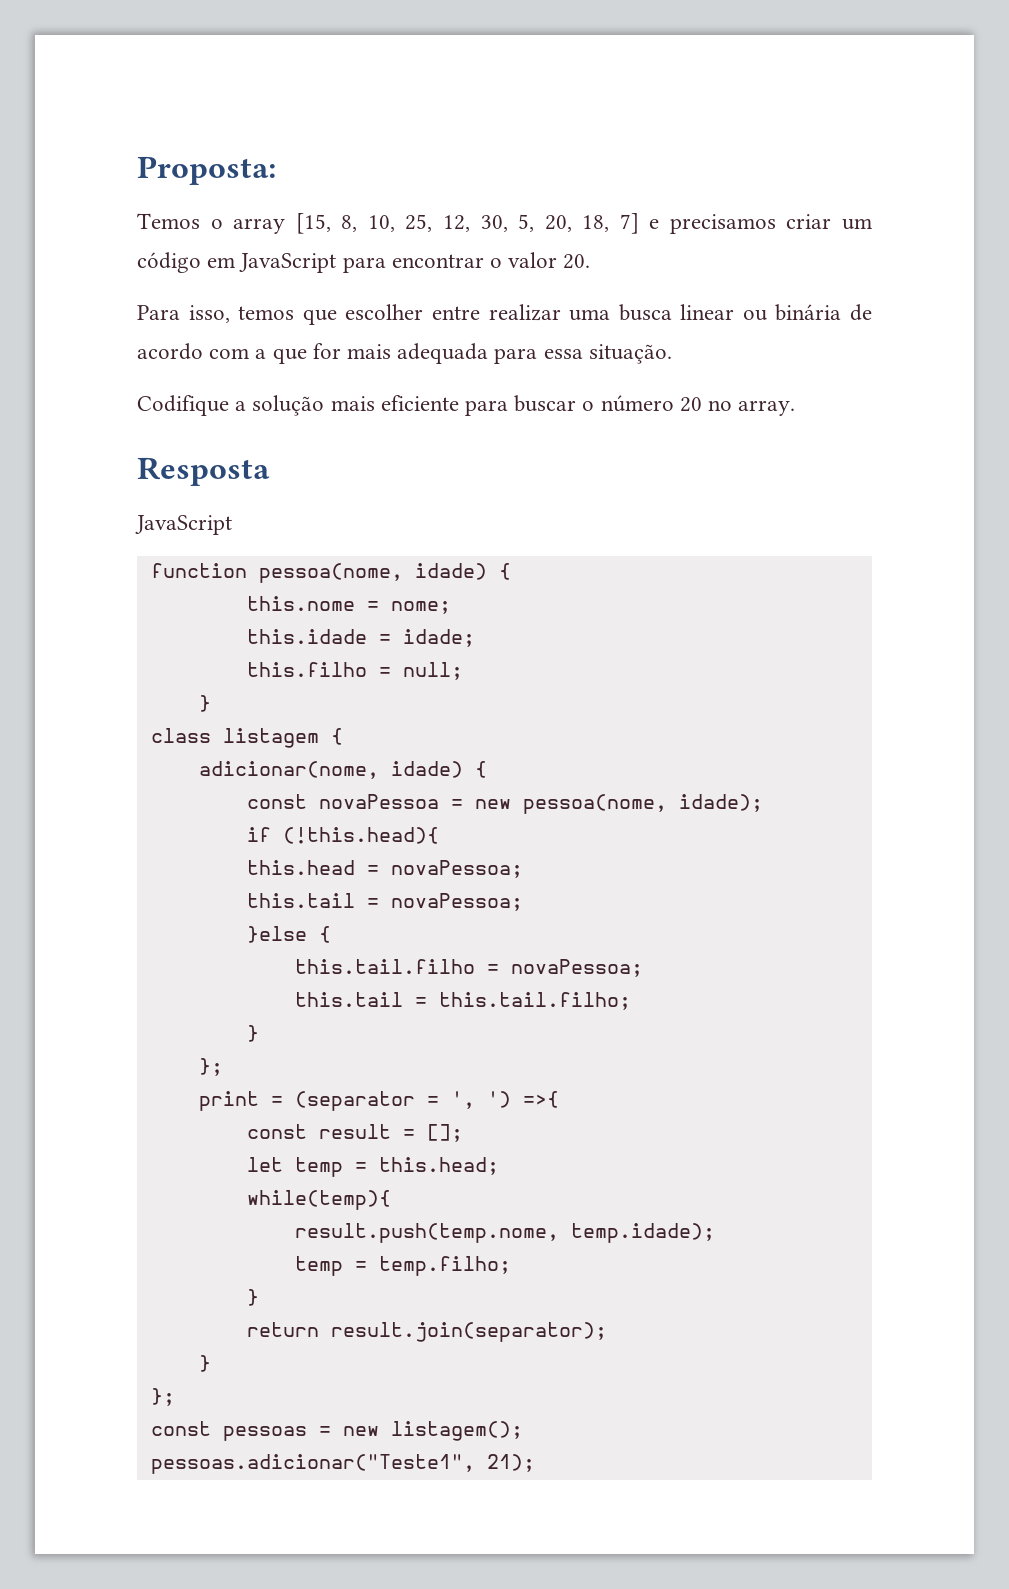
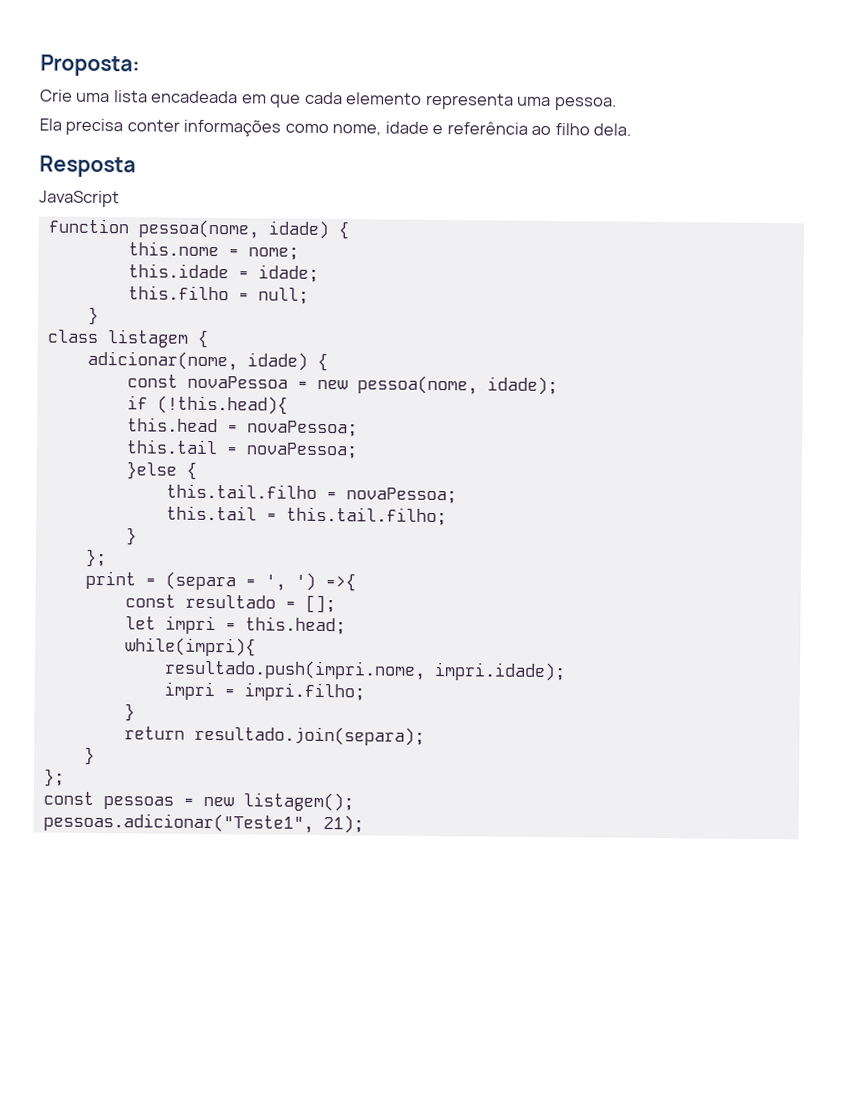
- Temos o array [15, 8, 10, 25, 12, 30, 5, 20, 18, 7] e precisamos criar um código em JavaScript para encontrar o valor 20.
- Para isso, temos que escolher entre realizar uma busca linear ou binária de acordo com a que for mais adequada para essa situação.
- Codifique a solução mais eficiente para buscar o número 20 no array.
+ Crie uma lista encadeada em que cada elemento representa uma pessoa.
+ Ela precisa conter informações como nome, idade e referência ao filho dela.
- print = (separator = ', ') =>{
+ print = (separa = ', ') =>{
- const result = [];
+ const resultado = [];
- let temp = this.head;
+ let impri = this.head;
- while(temp){
- result.push(temp.nome, temp.idade);
- temp = temp.filho;
+ while(impri){
+ resultado.push(impri.nome, impri.idade);
+ impri = impri.filho;
- return result.join(separator);
+ return resultado.join(separa);

